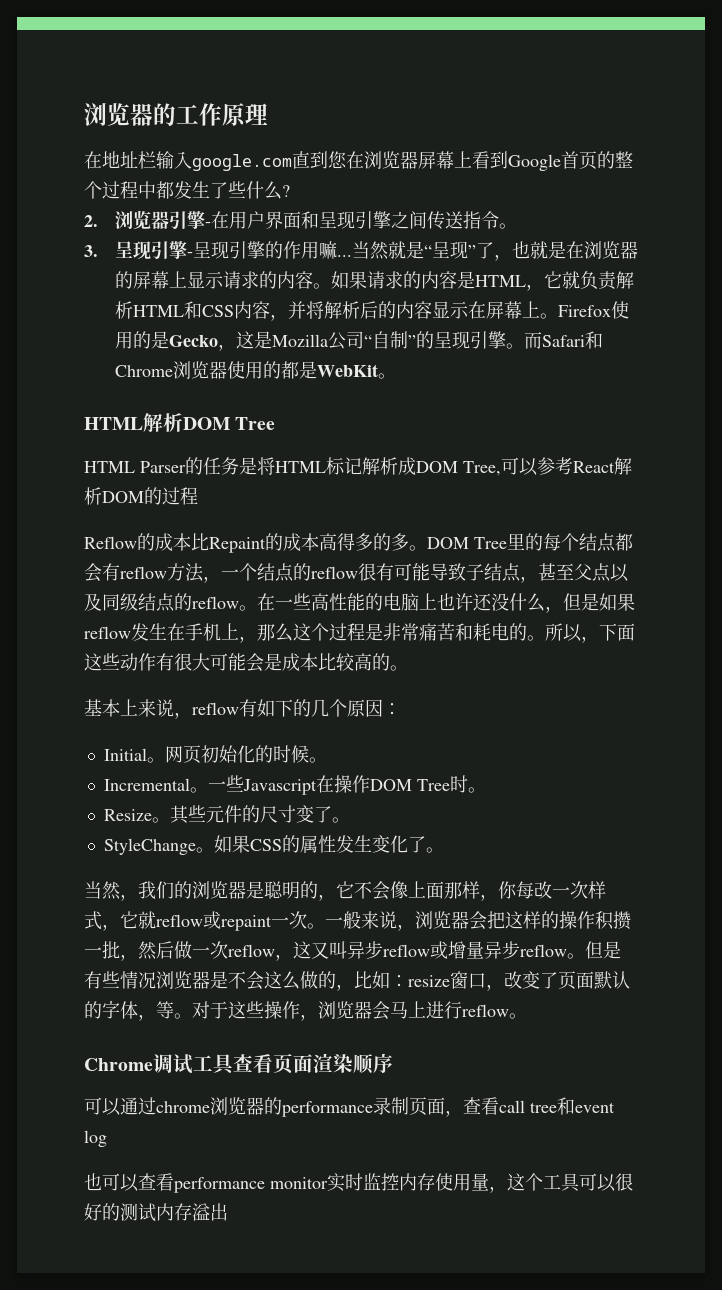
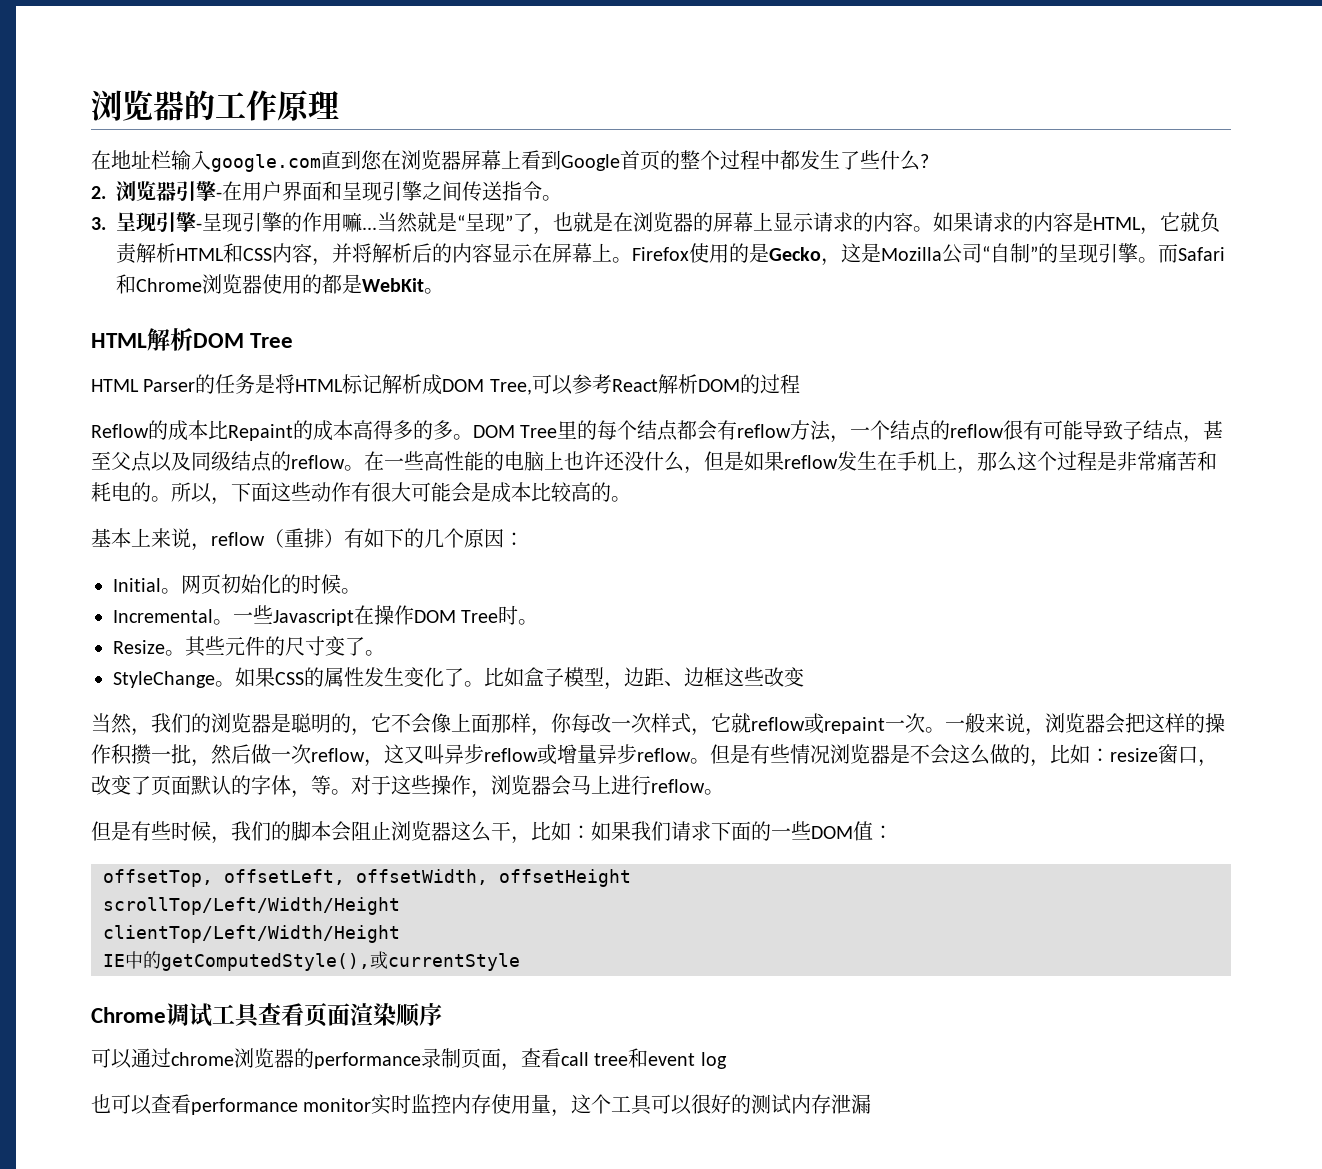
- 基本上来说，reflow有如下的几个原因：
+ 基本上来说，reflow（重排）有如下的几个原因：
+ 比如盒子模型，边距、边框这些改变
+ 但是有些时候，我们的脚本会阻止浏览器这么干，比如：如果我们请求下面的一些DOM值：
+ offsetTop, offsetLeft, offsetWidth, offsetHeight
+ scrollTop/Left/Width/Height
+ clientTop/Left/Width/Height
+ IE中的getComputedStyle(),或currentStyle
- 也可以查看performance monitor实时监控内存使用量，这个工具可以很好的测试内存溢出
+ 也可以查看performance monitor实时监控内存使用量，这个工具可以很好的测试内存泄漏

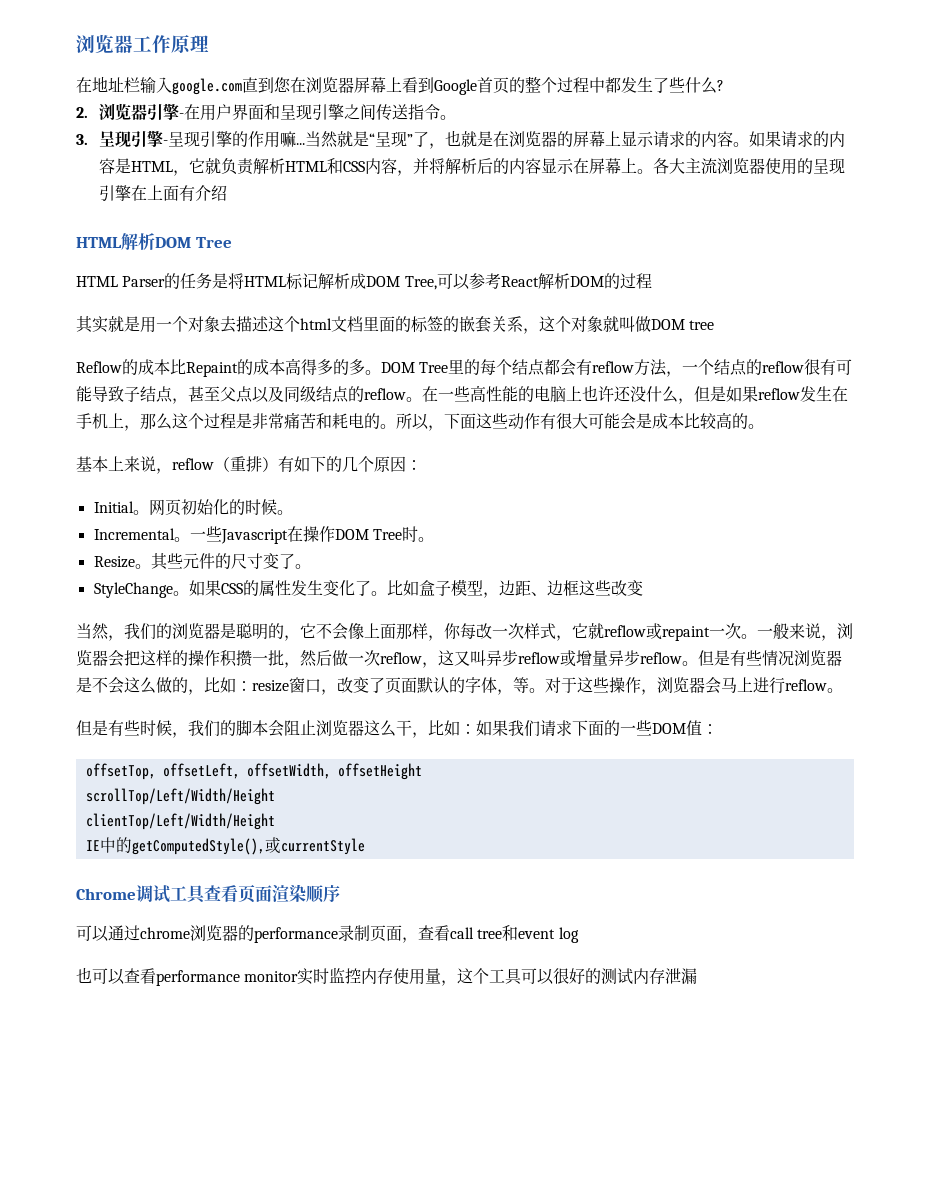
- 浏览器的工作原理
+ 浏览器工作原理
- Firefox使用的是Gecko，这是Mozilla公司“自制”的呈现引擎。而Safari和Chrome浏览器使用的都是WebKit。
+ 各大主流浏览器使用的呈现引擎在上面有介绍
+ 其实就是用一个对象去描述这个html文档里面的标签的嵌套关系，这个对象就叫做DOM tree

